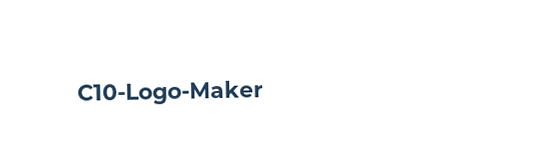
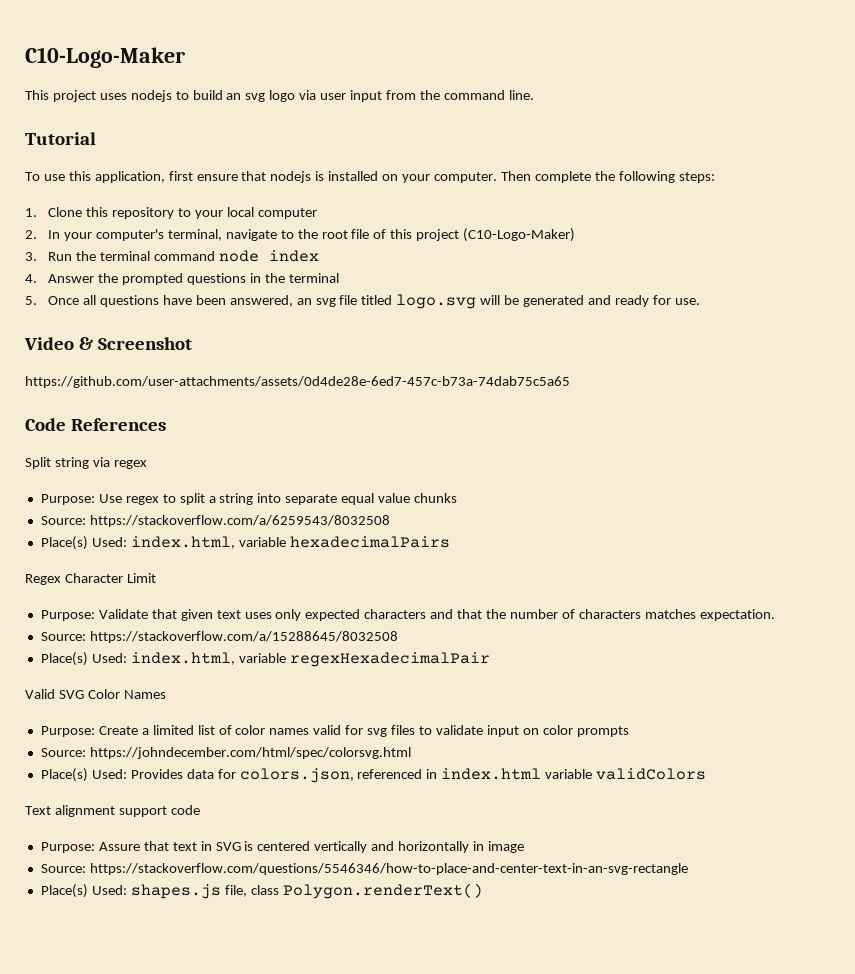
+ This project uses nodejs to build an svg logo via user input from the command line.
+ Tutorial
+ To use this application, first ensure that nodejs is installed on your computer. Then complete the following steps:
+ 1. Clone this repository to your local computer
+ 2. In your computer's terminal, navigate to the root file of this project (C10-Logo-Maker)
+ 3. Run the terminal command node index
+ 4. Answer the prompted questions in the terminal
+ 5. Once all questions have been answered, an svg file titled logo.svg will be generated and ready for use.
+ Video & Screenshot
+ https://github.com/user-attachments/assets/0d4de28e-6ed7-457c-b73a-74dab75c5a65
+ Code References
+ Split string via regex
+ Purpose: Use regex to split a string into separate equal value chunks
+ Source: https://stackoverflow.com/a/6259543/8032508
+ Place(s) Used: index.html, variable hexadecimalPairs
+ Regex Character Limit
+ Purpose: Validate that given text uses only expected characters and that the number of characters matches expectation.
+ Source: https://stackoverflow.com/a/15288645/8032508
+ Place(s) Used: index.html, variable regexHexadecimalPair
+ Valid SVG Color Names
+ Purpose: Create a limited list of color names valid for svg files to validate input on color prompts
+ Source: https://johndecember.com/html/spec/colorsvg.html
+ Place(s) Used: Provides data for colors.json, referenced in index.html variable validColors
+ Text alignment support code
+ Purpose: Assure that text in SVG is centered vertically and horizontally in image
+ Source: https://stackoverflow.com/questions/5546346/how-to-place-and-center-text-in-an-svg-rectangle
+ Place(s) Used: shapes.js file, class Polygon.renderText()

